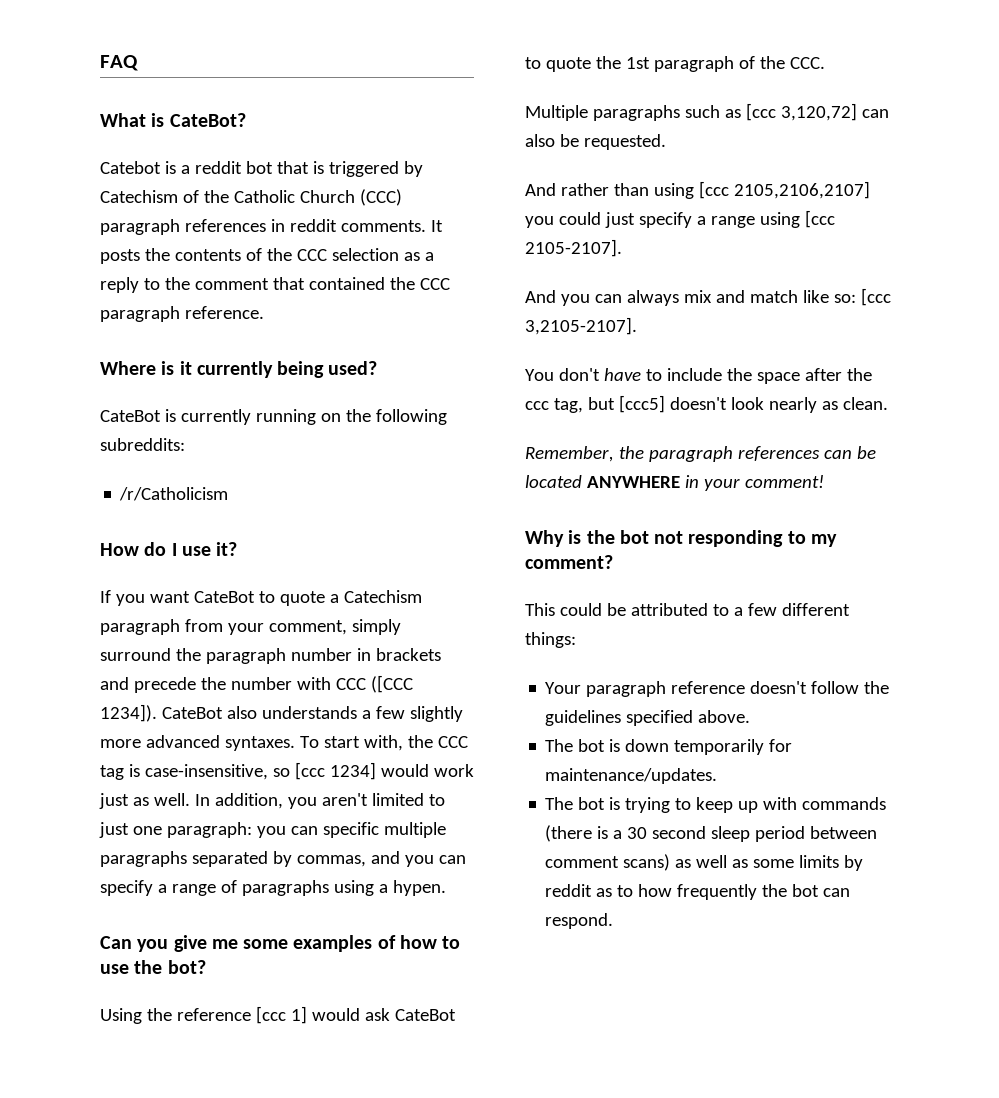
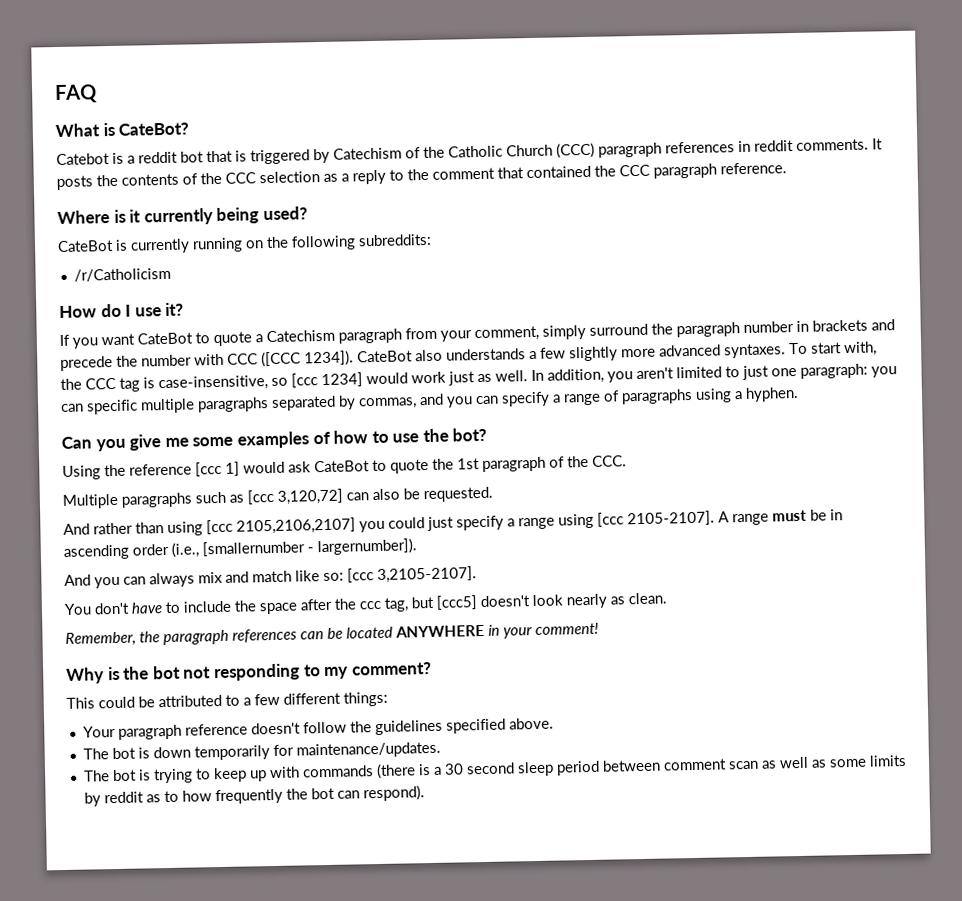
- In addition, you aren't limited to just one paragraph: you can specific multiple paragraphs separated by commas, and you can specify a range of paragraphs using a hypen.
+ In addition, you aren't limited to just one paragraph: you can specific multiple paragraphs separated by commas, and you can specify a range of paragraphs using a hyphen.
+ A range must be in ascending order (i.e., [smallernumber - largernumber]).
- The bot is trying to keep up with commands (there is a 30 second sleep period between comment scans) as well as some limits by reddit as to how frequently the bot can respond.
+ The bot is trying to keep up with commands (there is a 30 second sleep period between comment scan as well as some limits by reddit as to how frequently the bot can respond).

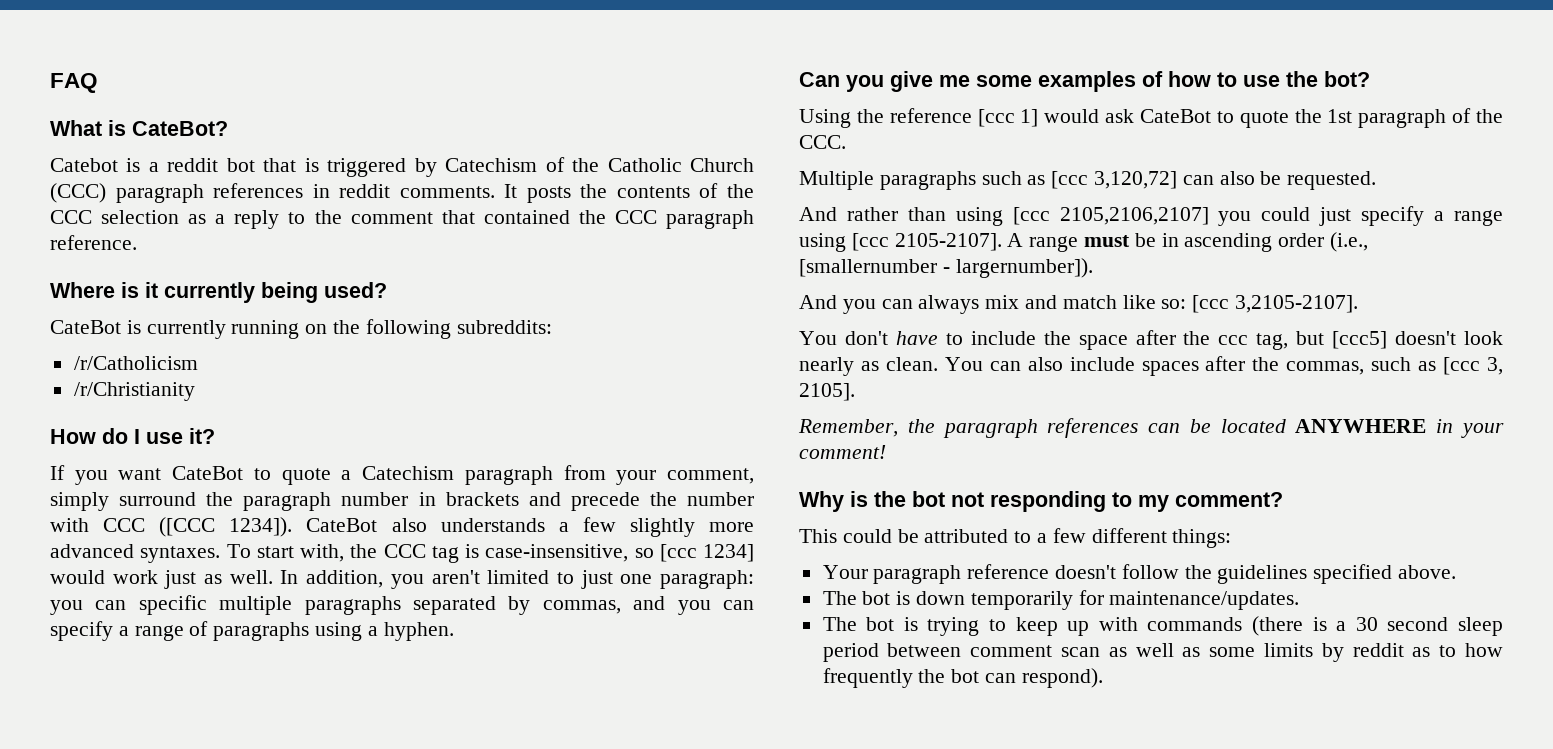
+ /r/Christianity
+ You can also include spaces after the commas, such as [ccc 3, 2105].

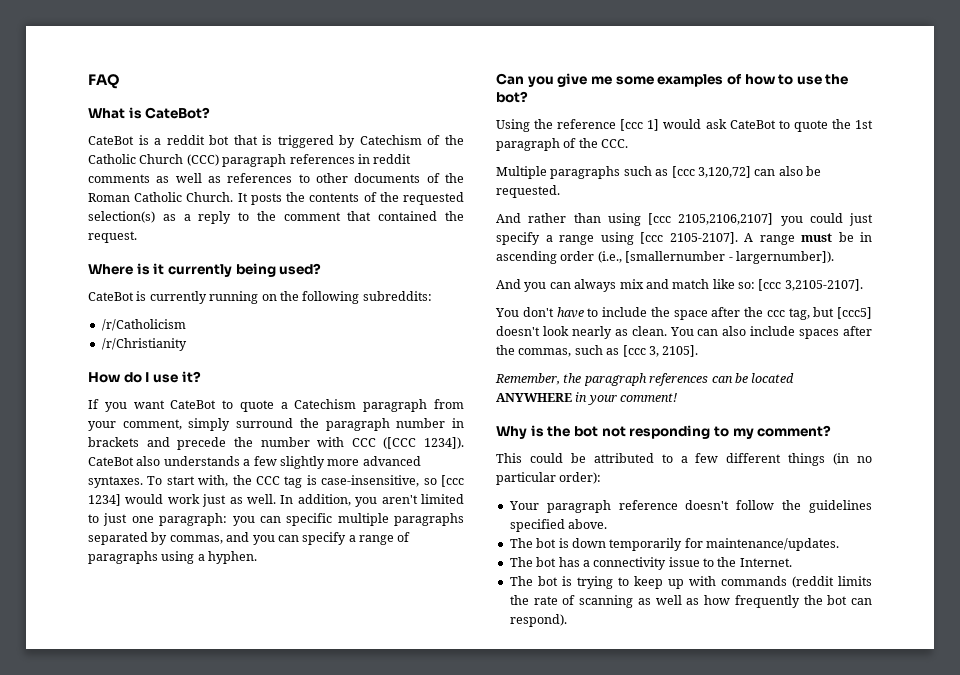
- Catebot is a reddit bot that is triggered by Catechism of the Catholic Church (CCC) paragraph references in reddit comments.
+ CateBot is a reddit bot that is triggered by Catechism of the Catholic Church (CCC) paragraph references in reddit comments as well as references to other documents of the Roman Catholic Church.
- It posts the contents of the CCC selection as a reply to the comment that contained the CCC paragraph reference.
+ It posts the contents of the requested selection(s) as a reply to the comment that contained the request.
- This could be attributed to a few different things:
+ This could be attributed to a few different things (in no particular order):
+ The bot has a connectivity issue to the Internet.
- The bot is trying to keep up with commands (there is a 30 second sleep period between comment scan as well as some limits by reddit as to how frequently the bot can respond).
+ The bot is trying to keep up with commands (reddit limits the rate of scanning as well as how frequently the bot can respond).

